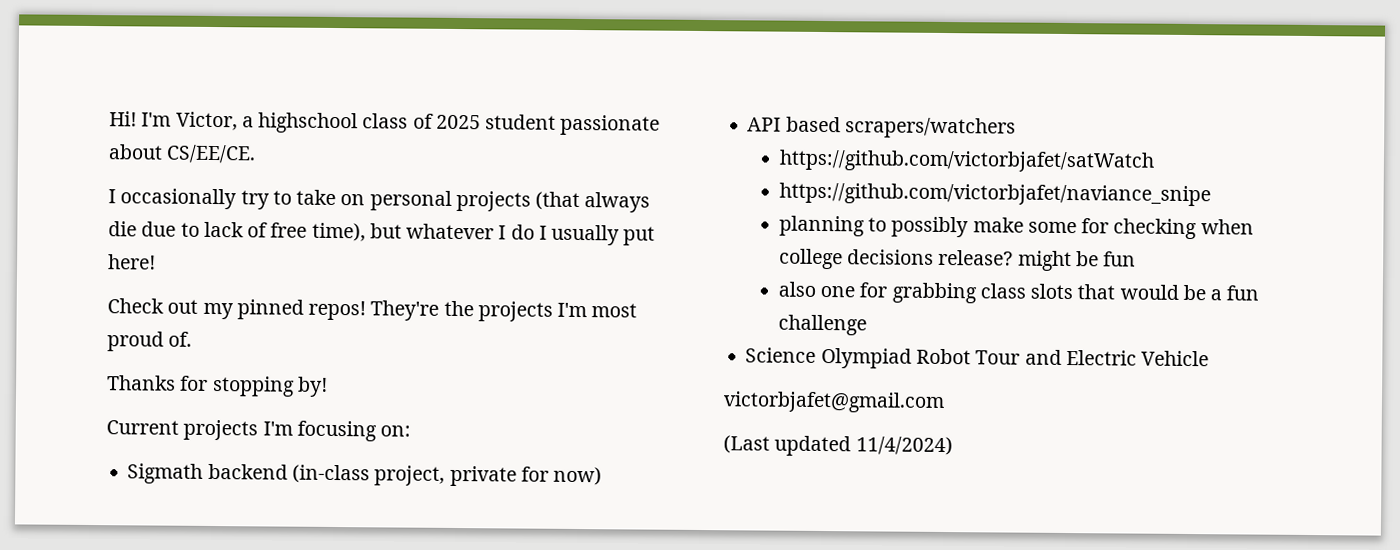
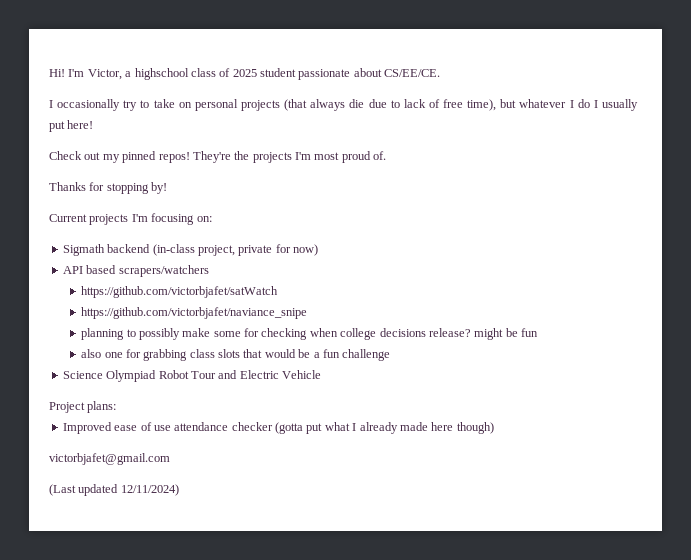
+ Project plans:
+ Improved ease of use attendance checker (gotta put what I already made here though)
- (Last updated 11/4/2024)
+ (Last updated 12/11/2024)

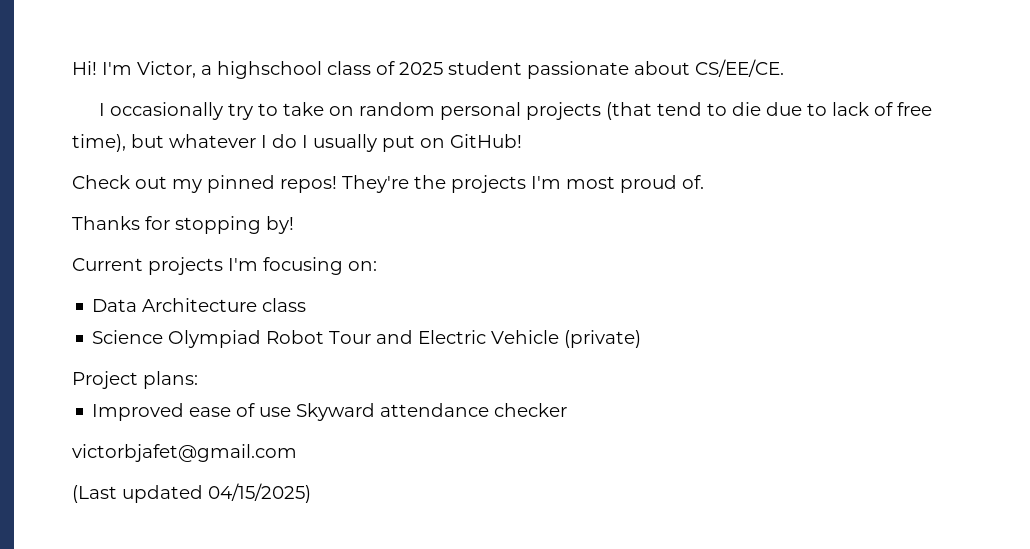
- I occasionally try to take on personal projects (that always die due to lack of free time), but whatever I do I usually put here!
+ I occasionally try to take on random personal projects (that tend to die due to lack of free time), but whatever I do I usually put on GitHub!
- Sigmath backend (in-class project, private for now)
- API based scrapers/watchers
- https://github.com/victorbjafet/satWatch
- https://github.com/victorbjafet/naviance_snipe
- planning to possibly make some for checking when college decisions release? might be fun
- also one for grabbing class slots that would be a fun challenge
+ Data Architecture class
- Science Olympiad Robot Tour and Electric Vehicle
+ Science Olympiad Robot Tour and Electric Vehicle (private)
- Improved ease of use attendance checker (gotta put what I already made here though)
+ Improved ease of use Skyward attendance checker
- (Last updated 12/11/2024)
+ (Last updated 04/15/2025)

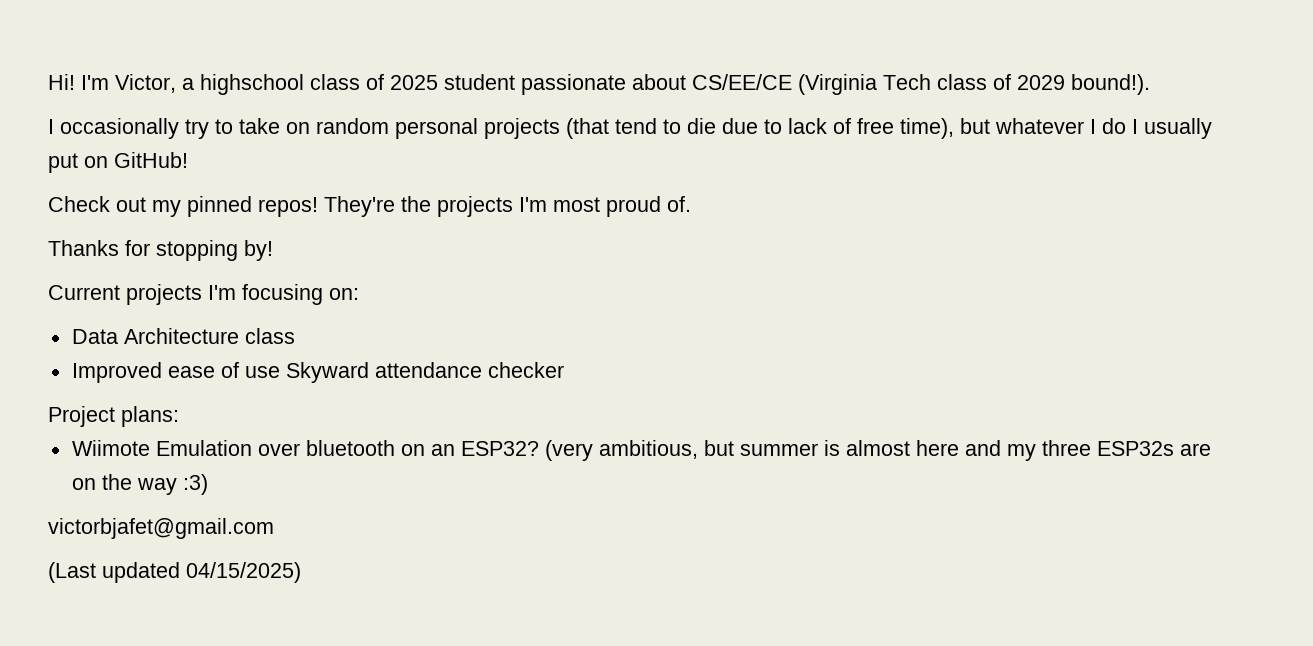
- I'm Victor, a highschool class of 2025 student passionate about CS/EE/CE.
+ I'm Victor, a highschool class of 2025 student passionate about CS/EE/CE (Virginia Tech class of 2029 bound!).
- Science Olympiad Robot Tour and Electric Vehicle (private)
- Project plans:
+ Project plans:
+ Wiimote Emulation over bluetooth on an ESP32? (very ambitious, but summer is almost here and my three ESP32s are on the way :3)

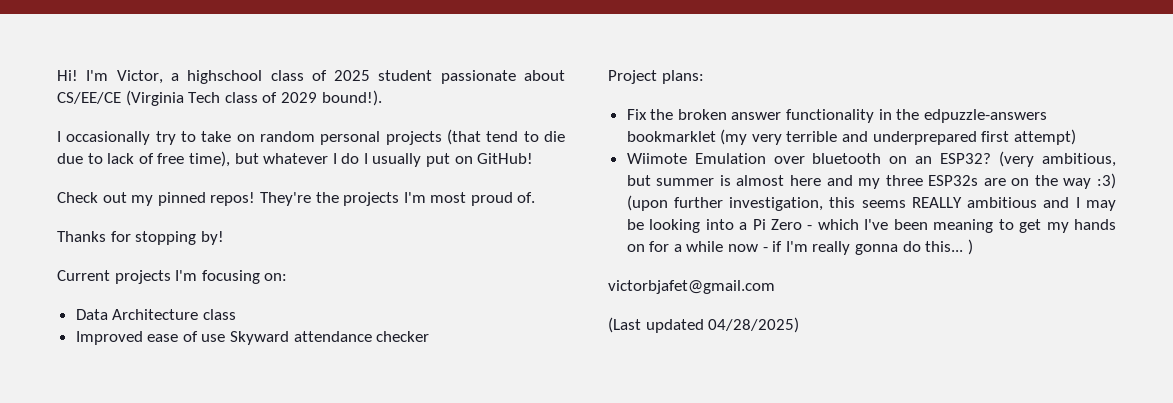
+ Fix the broken answer functionality in the edpuzzle-answers bookmarklet (my very terrible and underprepared first attempt)
- (very ambitious, but summer is almost here and my three ESP32s are on the way :3)
+ (very ambitious, but summer is almost here and my three ESP32s are on the way :3) (upon further investigation, this seems REALLY ambitious and I may be looking into a Pi Zero - which I've been meaning to get my hands on for a while now - if I'm really gonna do this... )
- (Last updated 04/15/2025)
+ (Last updated 04/28/2025)

